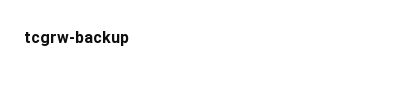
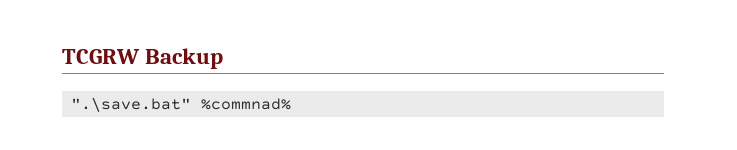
- tcgrw-backup
+ TCGRW Backup
+ ".\save.bat" %commnad%

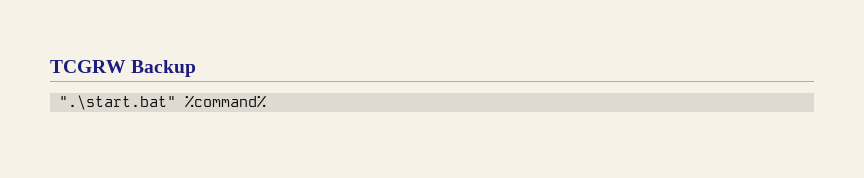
- ".\save.bat" %commnad%
+ ".\start.bat" %command%

